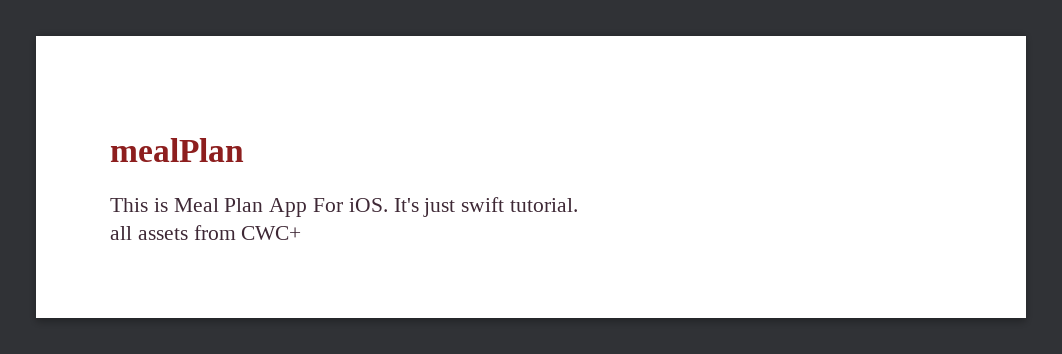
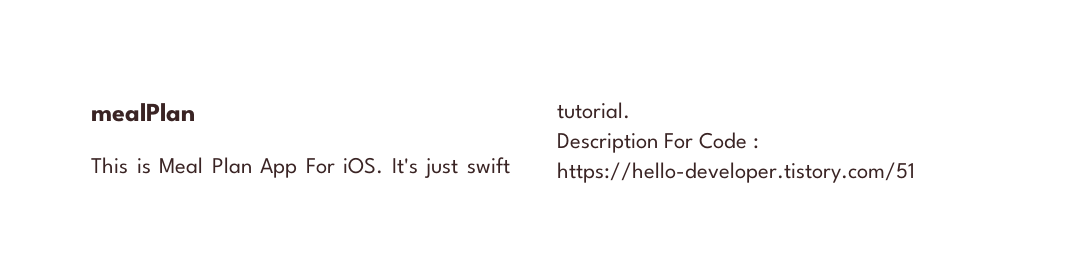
- all assets from CWC+
+ Description For Code : https://hello-developer.tistory.com/51

